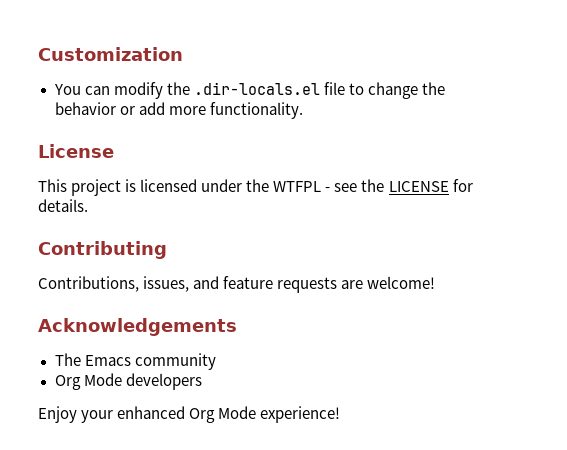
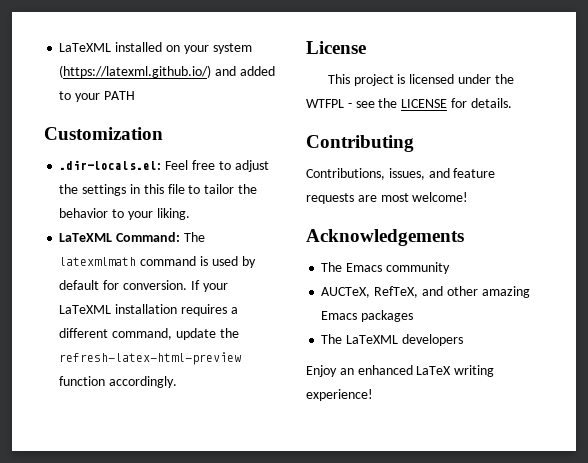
+ LaTeXML installed on your system (https://latexml.github.io/) and added to your PATH
  Customization
- You can modify the .dir-locals.el file to change the behavior or add more functionality.
+ .dir-locals.el: Feel free to adjust the settings in this file to tailor the behavior to your liking.
+ LaTeXML Command: The latexmlmath command is used by default for conversion. If your LaTeXML installation requires a different command, update the refresh-latex-html-preview function accordingly.
- Contributions, issues, and feature requests are welcome!
+ Contributions, issues, and feature requests are most welcome!
- Org Mode developers
- Enjoy your enhanced Org Mode experience!
+ AUCTeX, RefTeX, and other amazing Emacs packages
+ The LaTeXML developers
+ Enjoy an enhanced LaTeX writing experience!

